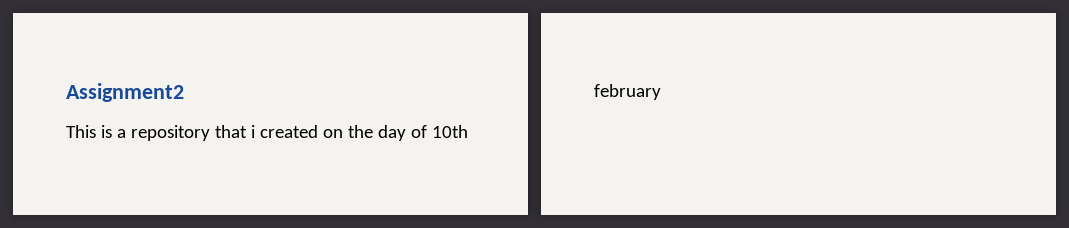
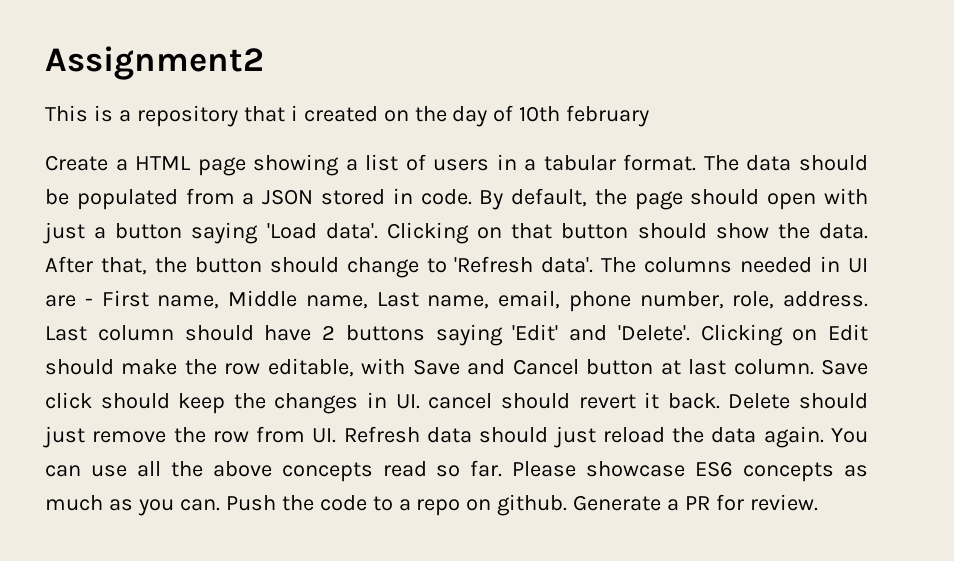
+ Create a HTML page showing a list of users in a tabular format. The data should be populated from a JSON stored in code. By default, the page should open with just a button saying 'Load data'. Clicking on that button should show the data. After that, the button should change to 'Refresh data'. The columns needed in UI are - First name, Middle name, Last name, email, phone number, role, address. Last column should have 2 buttons saying 'Edit' and 'Delete'. Clicking on Edit should make the row editable, with Save and Cancel button at last column. Save click should keep the changes in UI. cancel should revert it back. Delete should just remove the row from UI. Refresh data should just reload the data again. You can use all the above concepts read so far. Please showcase ES6 concepts as much as you can. Push the code to a repo on github. Generate a PR for review.

